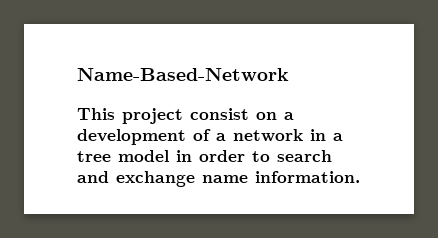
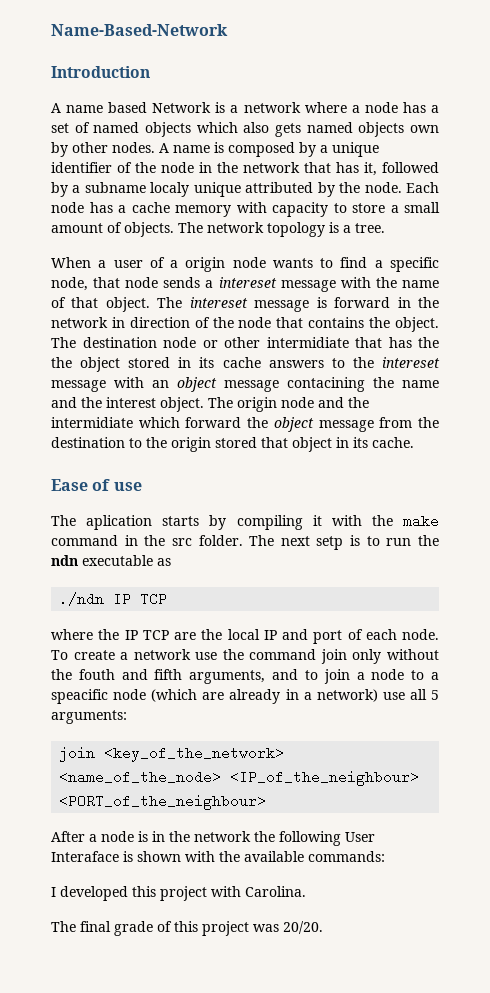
- This project consist on a development of a network in a tree model in order to search and exchange name information.
+ Introduction
+ A name based Network is a network where a node has a set of named objects which also gets named objects own by other nodes. A name is composed by a unique identifier of the node in the network that has it, followed by a subname localy unique attributed by the node. Each node has a cache memory with capacity to store a small amount of objects. The network topology is a tree.
+ When a user of a origin node wants to find a specific node, that node sends a intereset message with the name of that object. The intereset message is forward in the network in direction of the node that contains the object. The destination node or other intermidiate that has the the object stored in its cache answers to the intereset message with an object message contacining the name and the interest object. The origin node and the intermidiate which forward the object message from the destination to the origin stored that object in its cache.
+ Ease of use
+ The aplication starts by compiling it with the make command in the src folder. The next setp is to run the ndn executable as
+ ./ndn IP TCP
+ where the IP TCP are the local IP and port of each node. To create a network use the command join only without the fouth and fifth arguments, and to join a node to a speacific node (which are already in a network) use all 5 arguments:
+ join <key_of_the_network> <name_of_the_node> <IP_of_the_neighbour> <PORT_of_the_neighbour>
+ After a node is in the network the following User Interaface is shown with the available commands:
+ I developed this project with Carolina.
+ The final grade of this project was 20/20.

